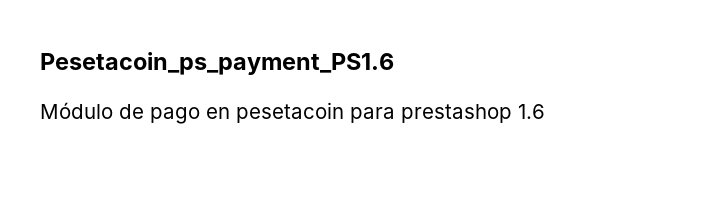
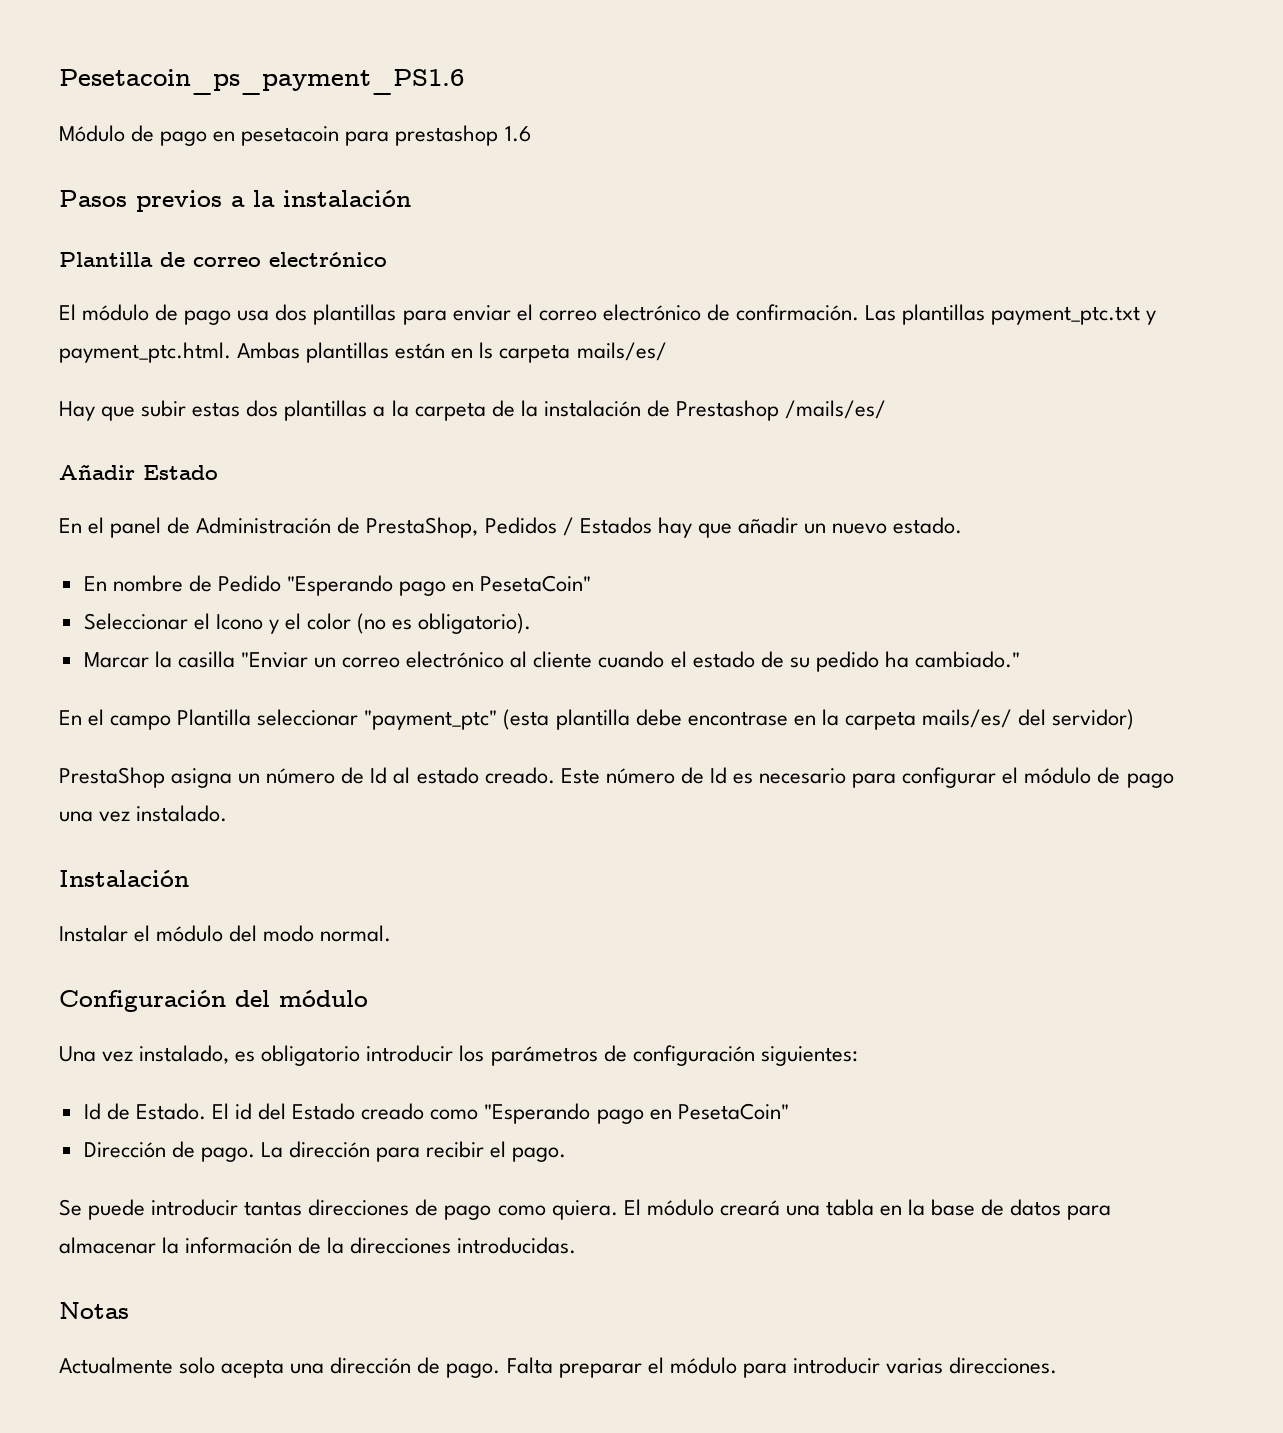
+ Pasos previos a la instalación
+ Plantilla de correo electrónico
+ El módulo de pago usa dos plantillas para enviar el correo electrónico de confirmación. Las plantillas payment_ptc.txt y payment_ptc.html. Ambas plantillas están en ls carpeta mails/es/
+ Hay que subir estas dos plantillas a la carpeta de la instalación de Prestashop /mails/es/
+ Añadir Estado
+ En el panel de Administración de PrestaShop, Pedidos / Estados hay que añadir un nuevo estado.
+ En nombre de Pedido "Esperando pago en PesetaCoin"
+ Seleccionar el Icono y el color (no es obligatorio).
+ Marcar la casilla "Enviar un correo electrónico al cliente cuando el estado de su pedido ha cambiado."
+ En el campo Plantilla seleccionar "payment_ptc" (esta plantilla debe encontrase en la carpeta mails/es/ del servidor)
+ PrestaShop asigna un número de Id al estado creado. Este número de Id es necesario para configurar el módulo de pago una vez instalado.
+ Instalación
+ Instalar el módulo del modo normal.
+ Configuración del módulo
+ Una vez instalado, es obligatorio introducir los parámetros de configuración siguientes:
+ Id de Estado. El id del Estado creado como "Esperando pago en PesetaCoin"
+ Dirección de pago. La dirección para recibir el pago.
+ Se puede introducir tantas direcciones de pago como quiera. El módulo creará una tabla en la base de datos para almacenar la información de la direcciones introducidas.
+ Notas
+ Actualmente solo acepta una dirección de pago. Falta preparar el módulo para introducir varias direcciones.

